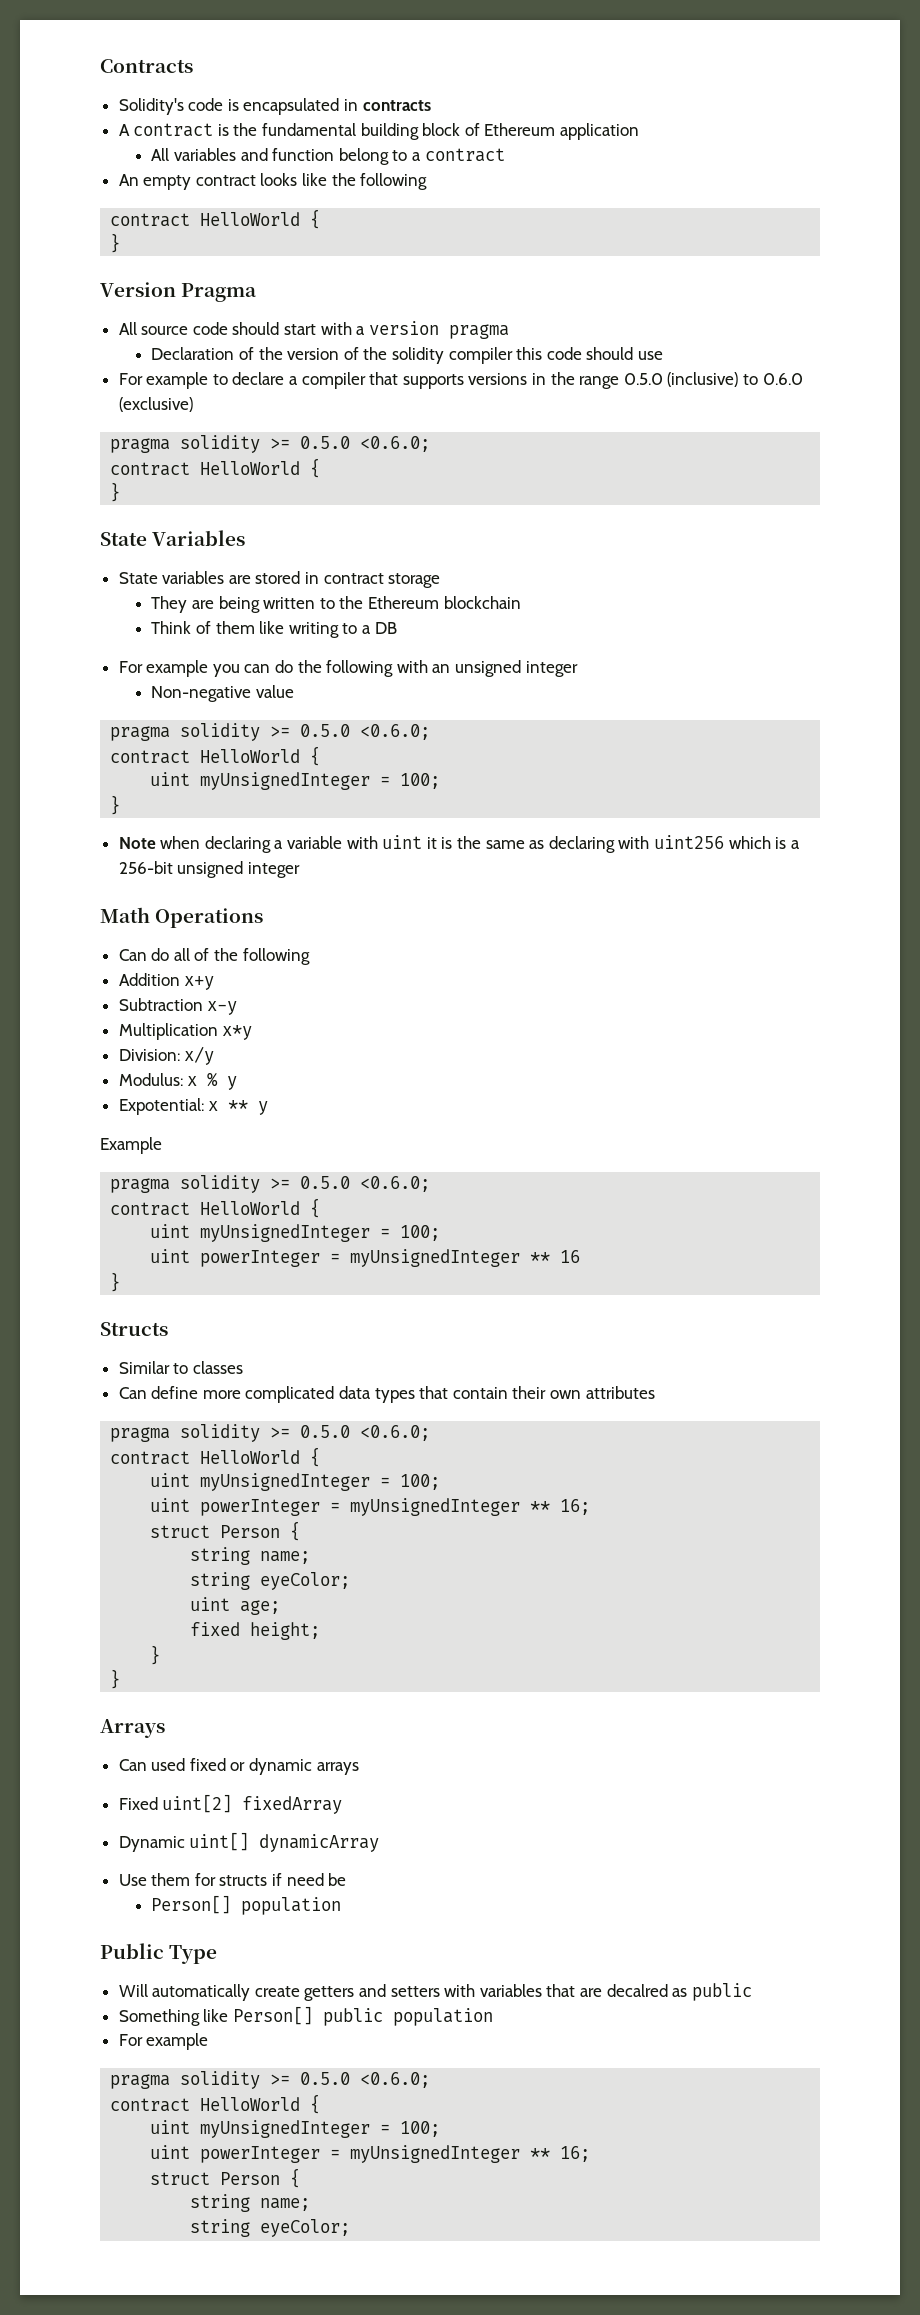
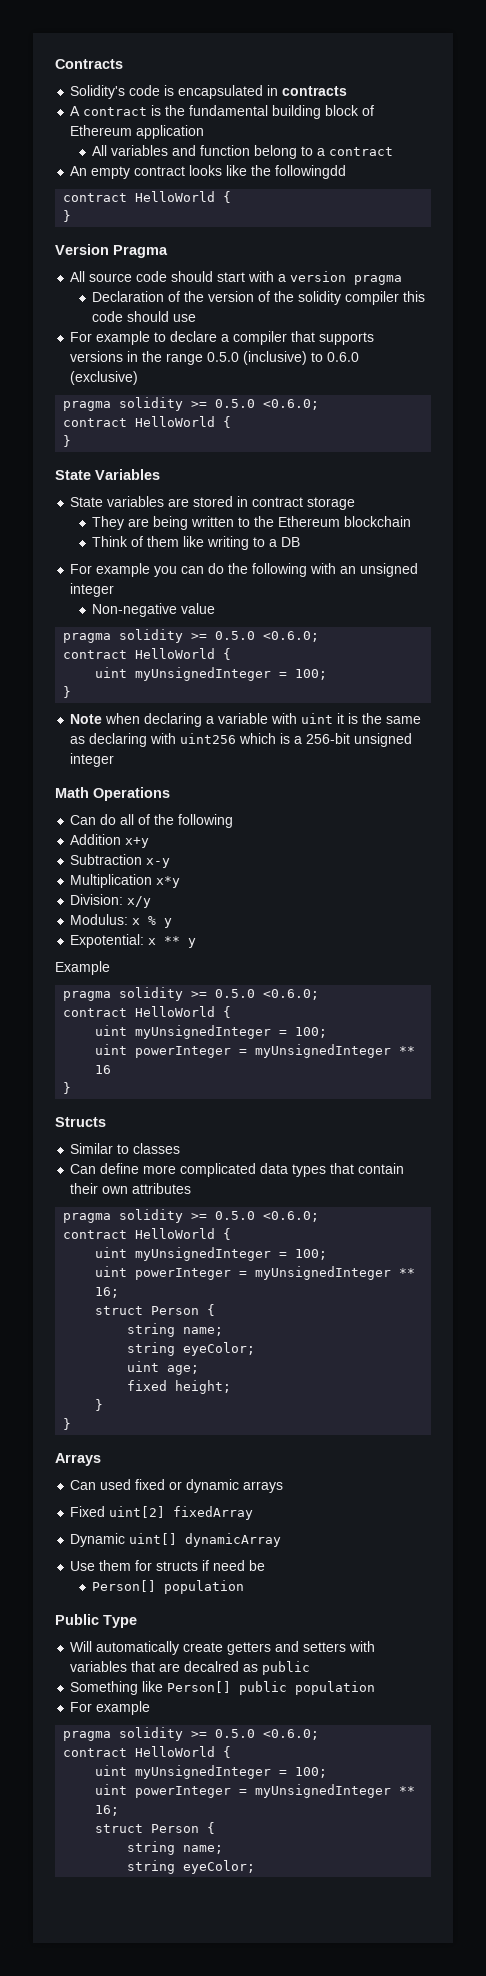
- An empty contract looks like the following
+ An empty contract looks like the followingdd

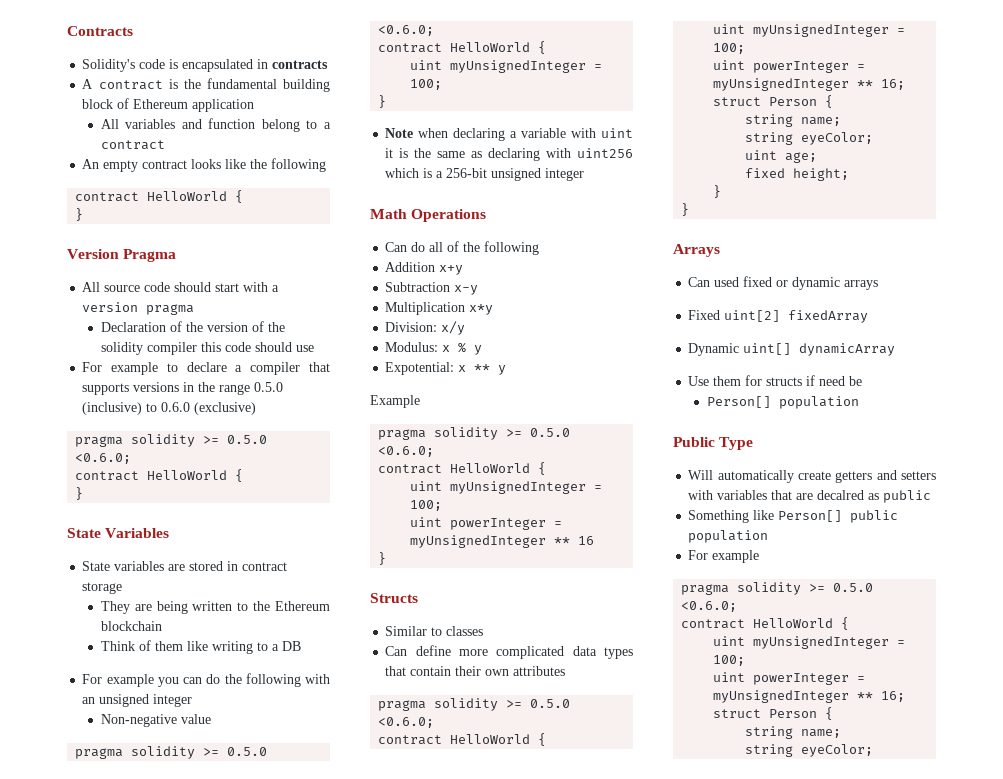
- An empty contract looks like the followingdd
+ An empty contract looks like the following

